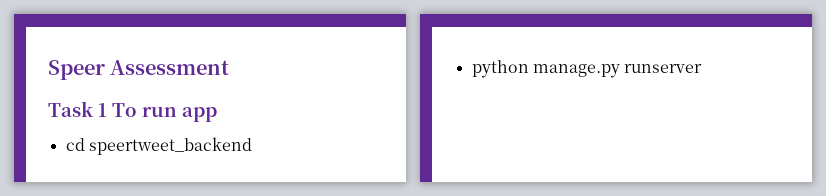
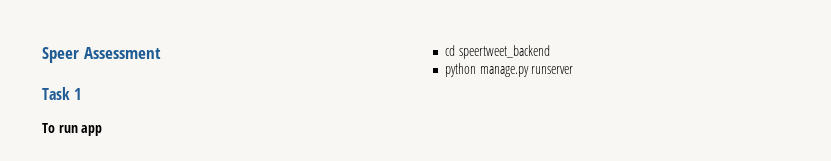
- Task 1 To run app
+ Task 1
+ To run app

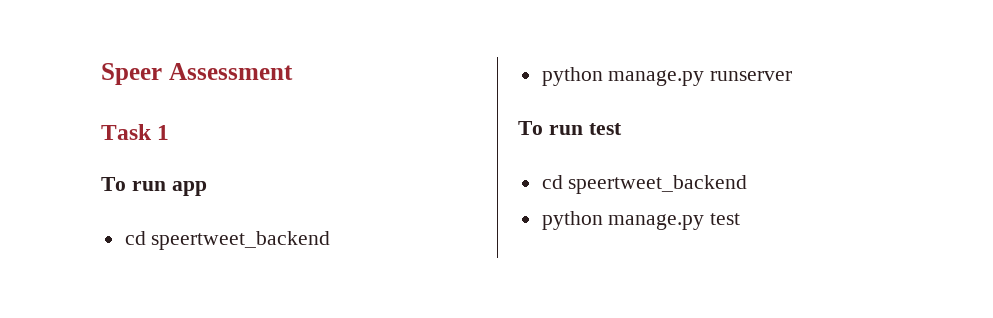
+ To run test
+ cd speertweet_backend
+ python manage.py test

